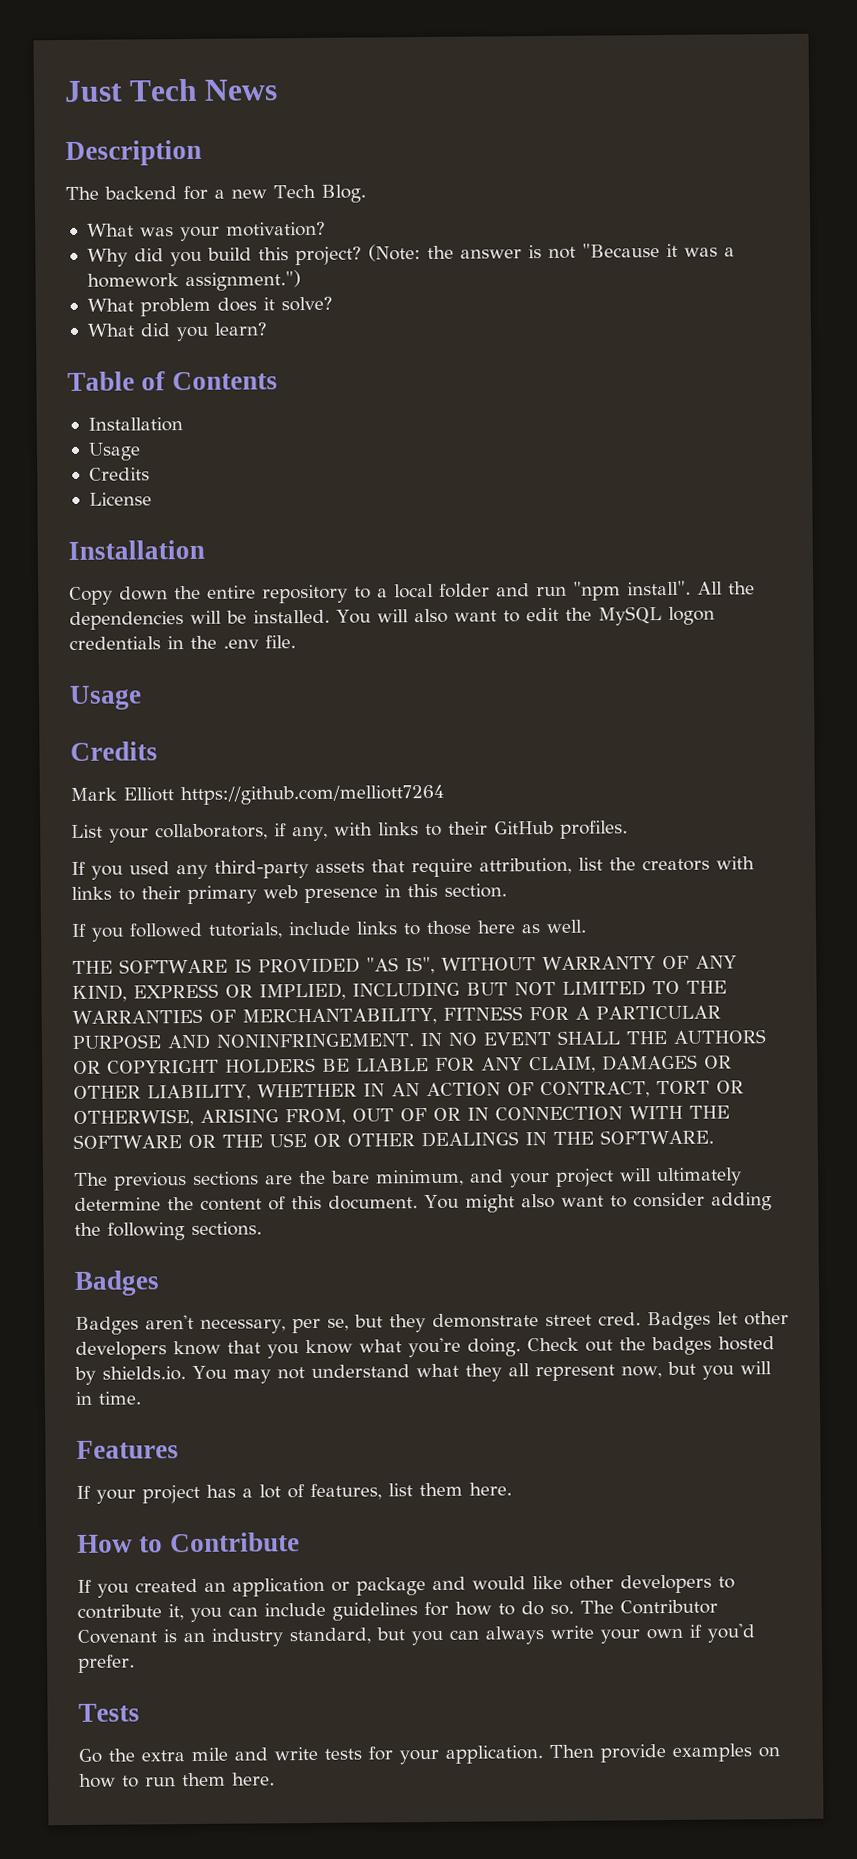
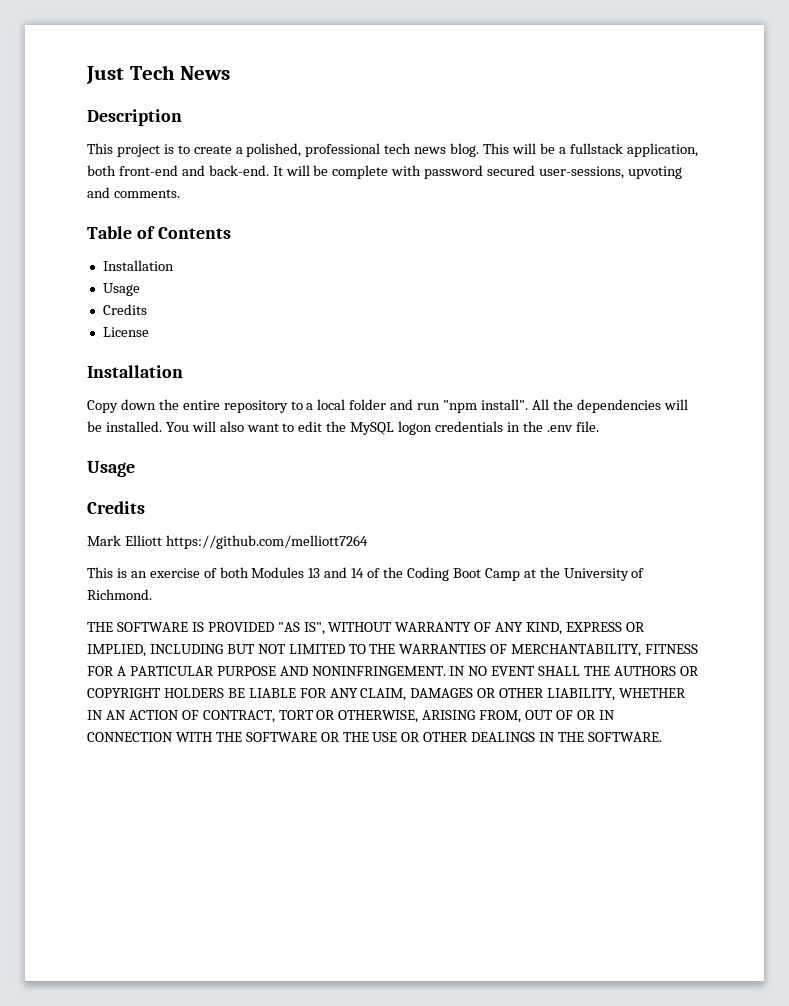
- The backend for a new Tech Blog.
- What was your motivation?
- Why did you build this project? (Note: the answer is not "Because it was a homework assignment.")
- What problem does it solve?
- What did you learn?
+ This project is to create a polished, professional tech news blog. This will be a fullstack application, both front-end and back-end. It will be complete with password secured user-sessions, upvoting and comments.
- List your collaborators, if any, with links to their GitHub profiles.
- If you used any third-party assets that require attribution, list the creators with links to their primary web presence in this section.
- If you followed tutorials, include links to those here as well.
+ This is an exercise of both Modules 13 and 14 of the Coding Boot Camp at the University of Richmond.
- The previous sections are the bare minimum, and your project will ultimately determine the content of this document. You might also want to consider adding the following sections.
- Badges
- Badges aren't necessary, per se, but they demonstrate street cred. Badges let other developers know that you know what you're doing. Check out the badges hosted by shields.io. You may not understand what they all represent now, but you will in time.
- Features
- If your project has a lot of features, list them here.
- How to Contribute
- If you created an application or package and would like other developers to contribute it, you can include guidelines for how to do so. The Contributor Covenant is an industry standard, but you can always write your own if you'd prefer.
- Tests
- Go the extra mile and write tests for your application. Then provide examples on how to run them here.

